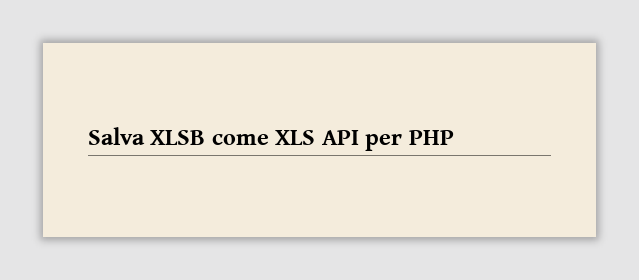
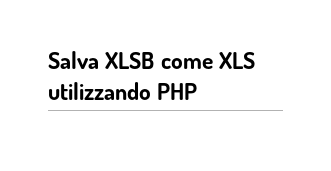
- Salva XLSB come XLS API per PHP
+ Salva XLSB come XLS utilizzando PHP

